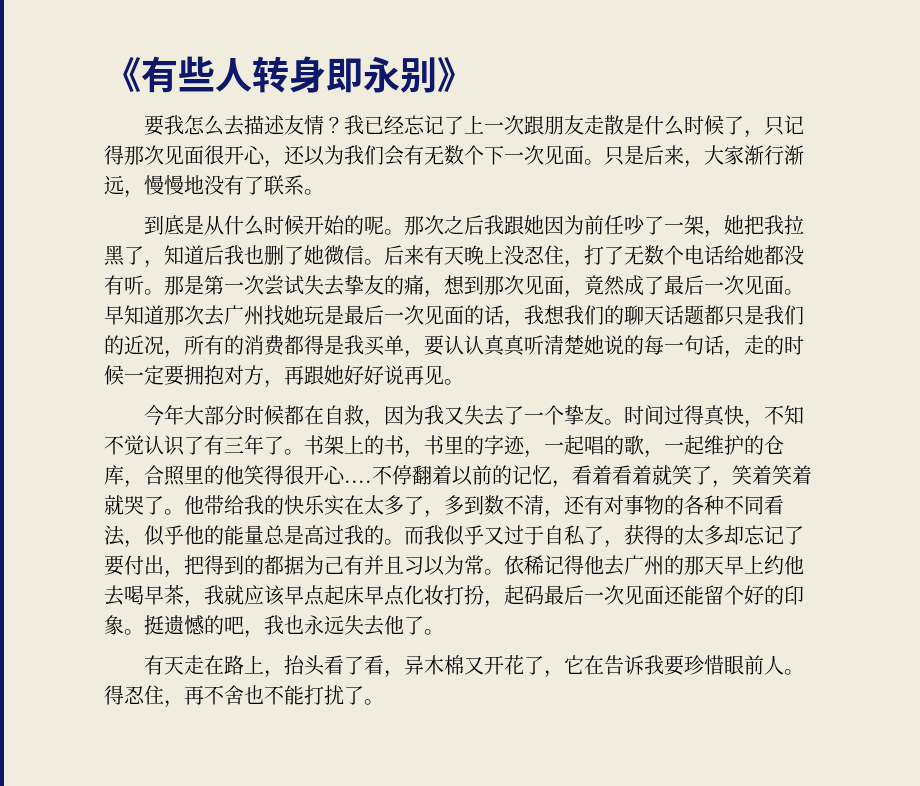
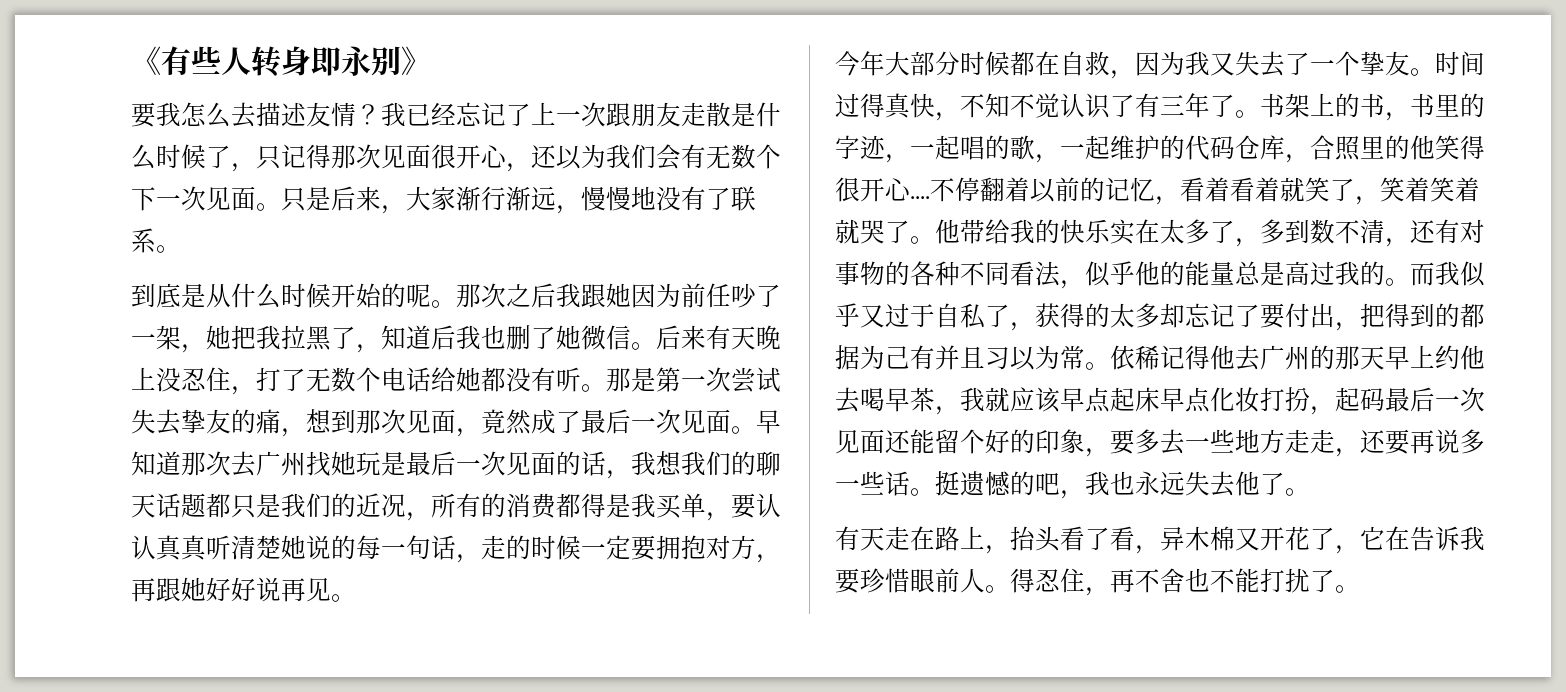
- 书架上的书，书里的字迹，一起唱的歌，一起维护的仓库，合照里的他笑得很开心....
+ 书架上的书，书里的字迹，一起唱的歌，一起维护的代码仓库，合照里的他笑得很开心....
- 依稀记得他去广州的那天早上约他去喝早茶，我就应该早点起床早点化妆打扮，起码最后一次见面还能留个好的印象。
+ 依稀记得他去广州的那天早上约他去喝早茶，我就应该早点起床早点化妆打扮，起码最后一次见面还能留个好的印象，要多去一些地方走走，还要再说多一些话。

